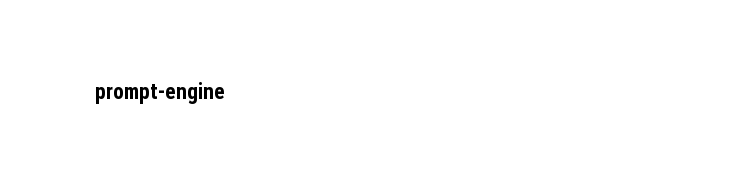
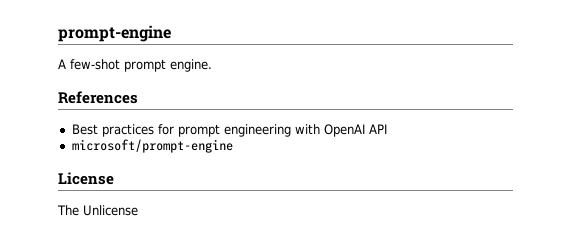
+ A few-shot prompt engine.
+ References
+ Best practices for prompt engineering with OpenAI API
+ microsoft/prompt-engine
+ License
+ The Unlicense

